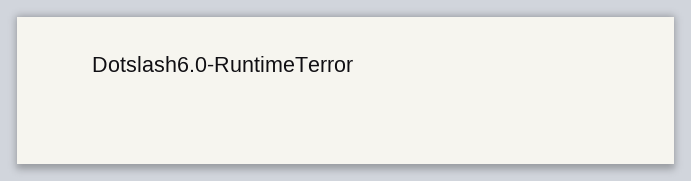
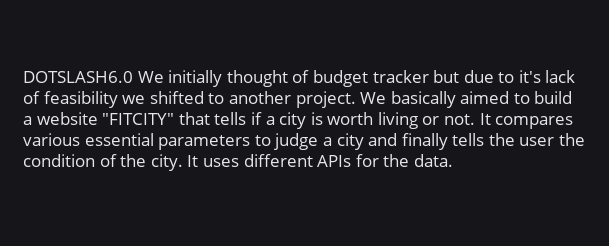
- Dotslash6.0-RuntimeTerror
+ DOTSLASH6.0 We initially thought of budget tracker but due to it's lack of feasibility we shifted to another project. We basically aimed to build a website "FITCITY" that tells if a city is worth living or not. It compares various essential parameters to judge a city and finally tells the user the condition of the city. It uses different APIs for the data.

